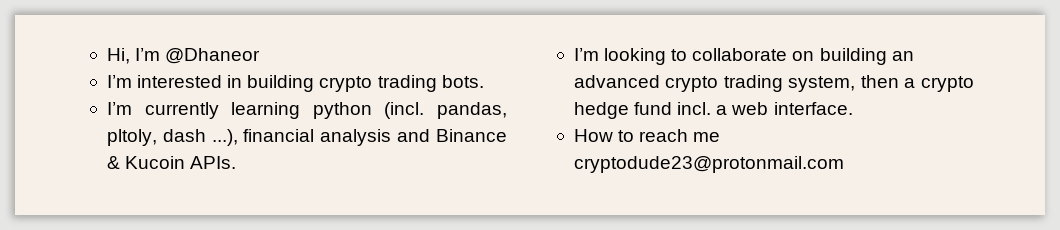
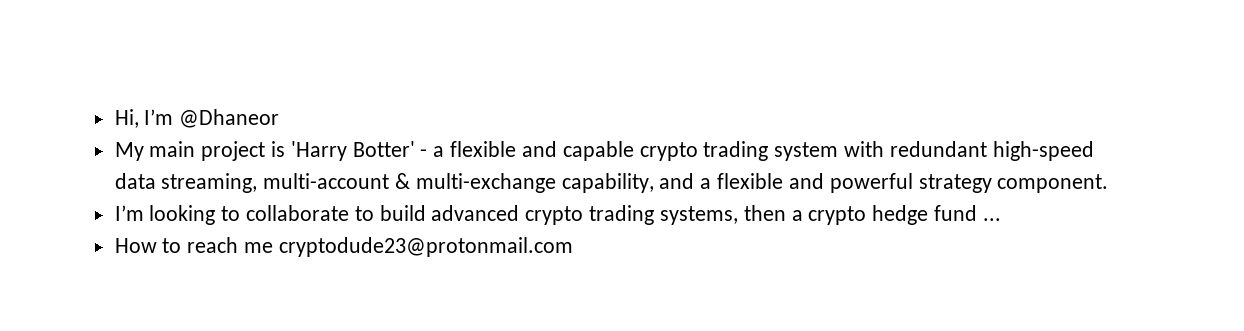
- I’m interested in building crypto trading bots.
- I’m currently learning python (incl. pandas, pltoly, dash ...), financial analysis and Binance & Kucoin APIs.
+ My main project is 'Harry Botter' - a flexible and capable crypto trading system with redundant high-speed data streaming, multi-account & multi-exchange capability, and a flexible and powerful strategy component.
- I’m looking to collaborate on building an advanced crypto trading system, then a crypto hedge fund incl. a web interface.
+ I’m looking to collaborate to build advanced crypto trading systems, then a crypto hedge fund ...

